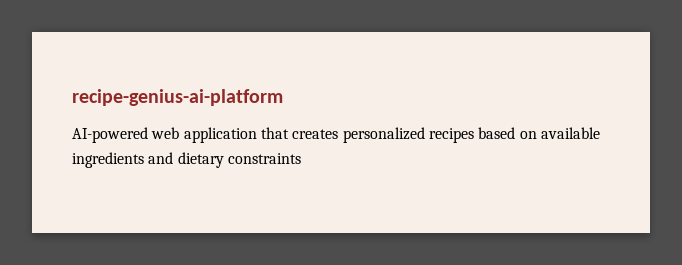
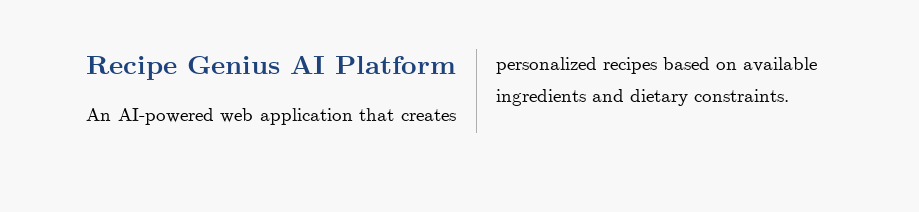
- recipe-genius-ai-platform
- AI-powered web application that creates personalized recipes based on available ingredients and dietary constraints
+ Recipe Genius AI Platform
+ An AI-powered web application that creates personalized recipes based on available ingredients and dietary constraints.

